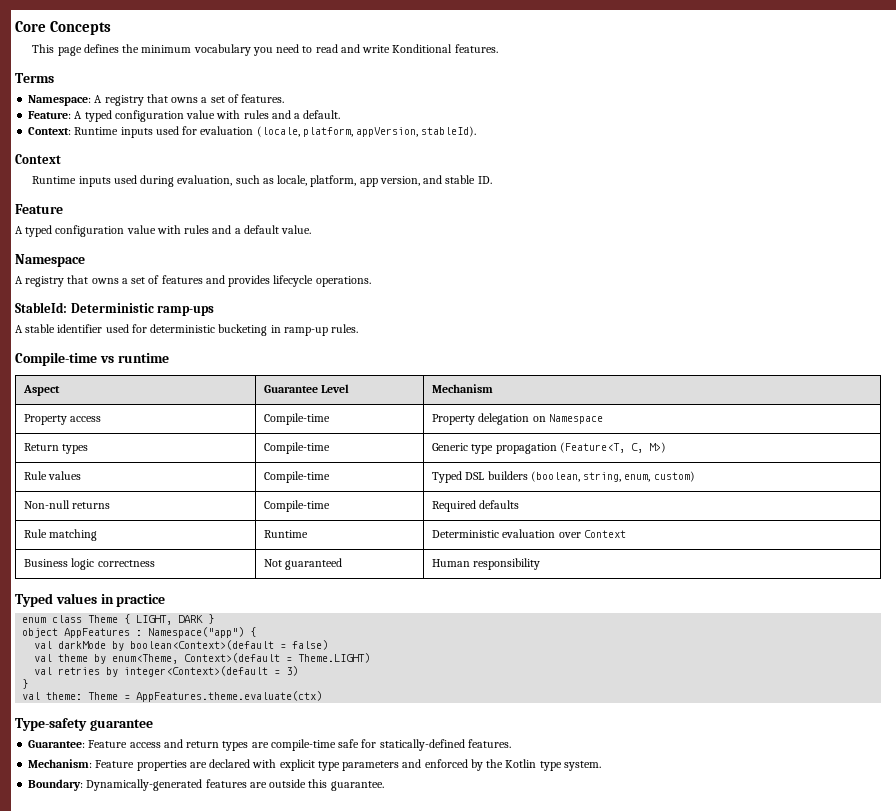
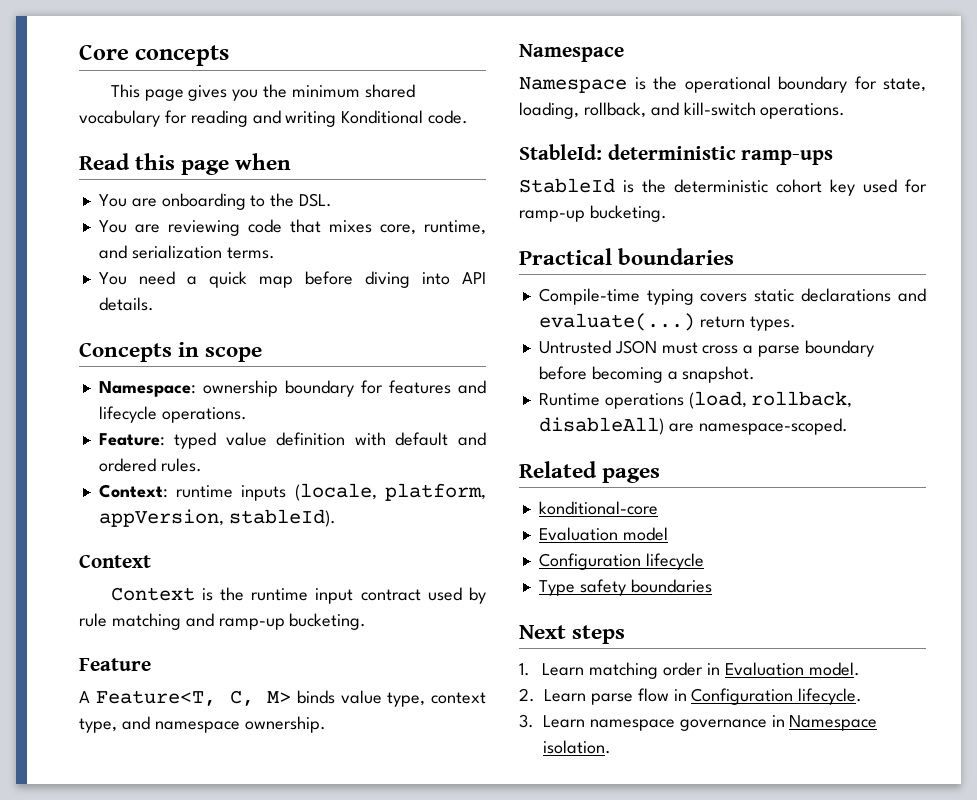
- Core Concepts
+ Core concepts
- This page defines the minimum vocabulary you need to read and write Konditional features.
- Terms
- Namespace: A registry that owns a set of features.
- Feature: A typed configuration value with rules and a default.
- Context: Runtime inputs used for evaluation (locale, platform, appVersion, stableId).
+ This page gives you the minimum shared vocabulary for reading and writing Konditional code.
+ Read this page when
+ You are onboarding to the DSL.
+ You are reviewing code that mixes core, runtime, and serialization terms.
+ You need a quick map before diving into API details.
+ Concepts in scope
+ Namespace: ownership boundary for features and lifecycle operations.
+ Feature: typed value definition with default and ordered rules.
+ Context: runtime inputs (locale, platform, appVersion, stableId).
- Runtime inputs used during evaluation, such as locale, platform, app version, and stable ID.
+ Context is the runtime input contract used by rule matching and ramp-up bucketing.
  Feature
- A typed configuration value with rules and a default value.
+ A Feature<T, C, M> binds value type, context type, and namespace ownership.
  Namespace
- A registry that owns a set of features and provides lifecycle operations.
+ Namespace is the operational boundary for state, loading, rollback, and kill-switch operations.
- StableId: Deterministic ramp-ups
+ StableId: deterministic ramp-ups
- A stable identifier used for deterministic bucketing in ramp-up rules.
- Compile-time vs runtime
- Aspect | Guarantee Level | Mechanism
- Property access | Compile-time | Property delegation on Namespace
- Return types | Compile-time | Generic type propagation (Feature<T, C, M>)
- Rule values | Compile-time | Typed DSL builders (boolean, string, enum, custom)
- Non-null returns | Compile-time | Required defaults
- Rule matching | Runtime | Deterministic evaluation over Context
- Business logic correctness | Not guaranteed | Human responsibility
- Typed values in practice
- enum class Theme { LIGHT, DARK }
- object AppFeatures : Namespace("app") {
- val darkMode by boolean<Context>(default = false)
- val theme by enum<Theme, Context>(default = Theme.LIGHT)
- val retries by integer<Context>(default = 3)
- }
- val theme: Theme = AppFeatures.theme.evaluate(ctx)
- Type-safety guarantee
- Guarantee: Feature access and return types are compile-time safe for statically-defined features.
- Mechanism: Feature properties are declared with explicit type parameters and enforced by the Kotlin type system.
- Boundary: Dynamically-generated features are outside this guarantee.
+ StableId is the deterministic cohort key used for ramp-up bucketing.
+ Practical boundaries
+ Compile-time typing covers static declarations and evaluate(...) return types.
+ Untrusted JSON must cross a parse boundary before becoming a snapshot.
+ Runtime operations (load, rollback, disableAll) are namespace-scoped.
+ Related pages
+ konditional-core
+ Evaluation model
+ Configuration lifecycle
+ Type safety boundaries
+ Next steps
+ 1. Learn matching order in Evaluation model.
+ 2. Learn parse flow in Configuration lifecycle.
+ 3. Learn namespace governance in Namespace isolation.

